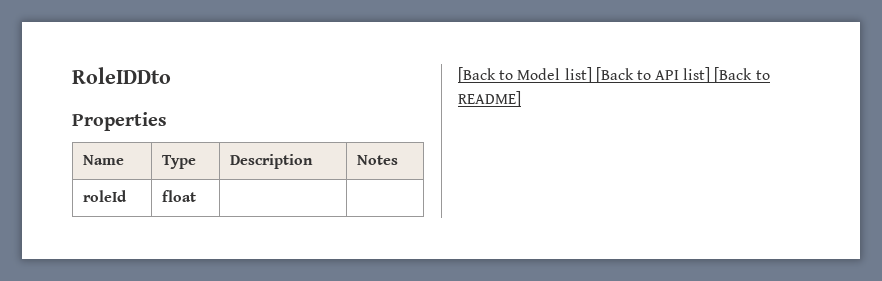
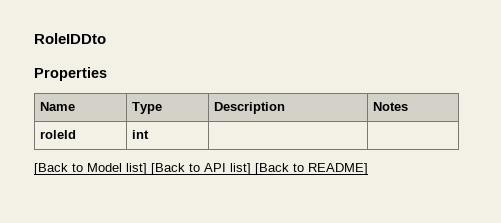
- roleId | float | |
+ roleId | int | |

